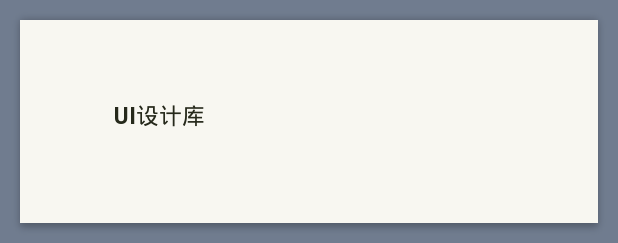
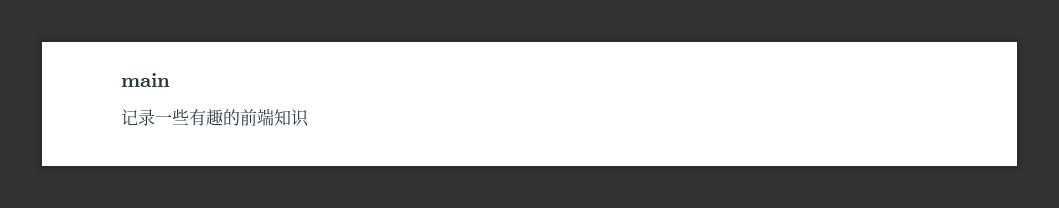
- UI设计库
+ main
+ 记录一些有趣的前端知识

